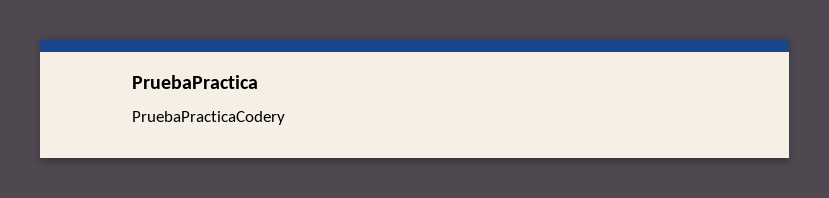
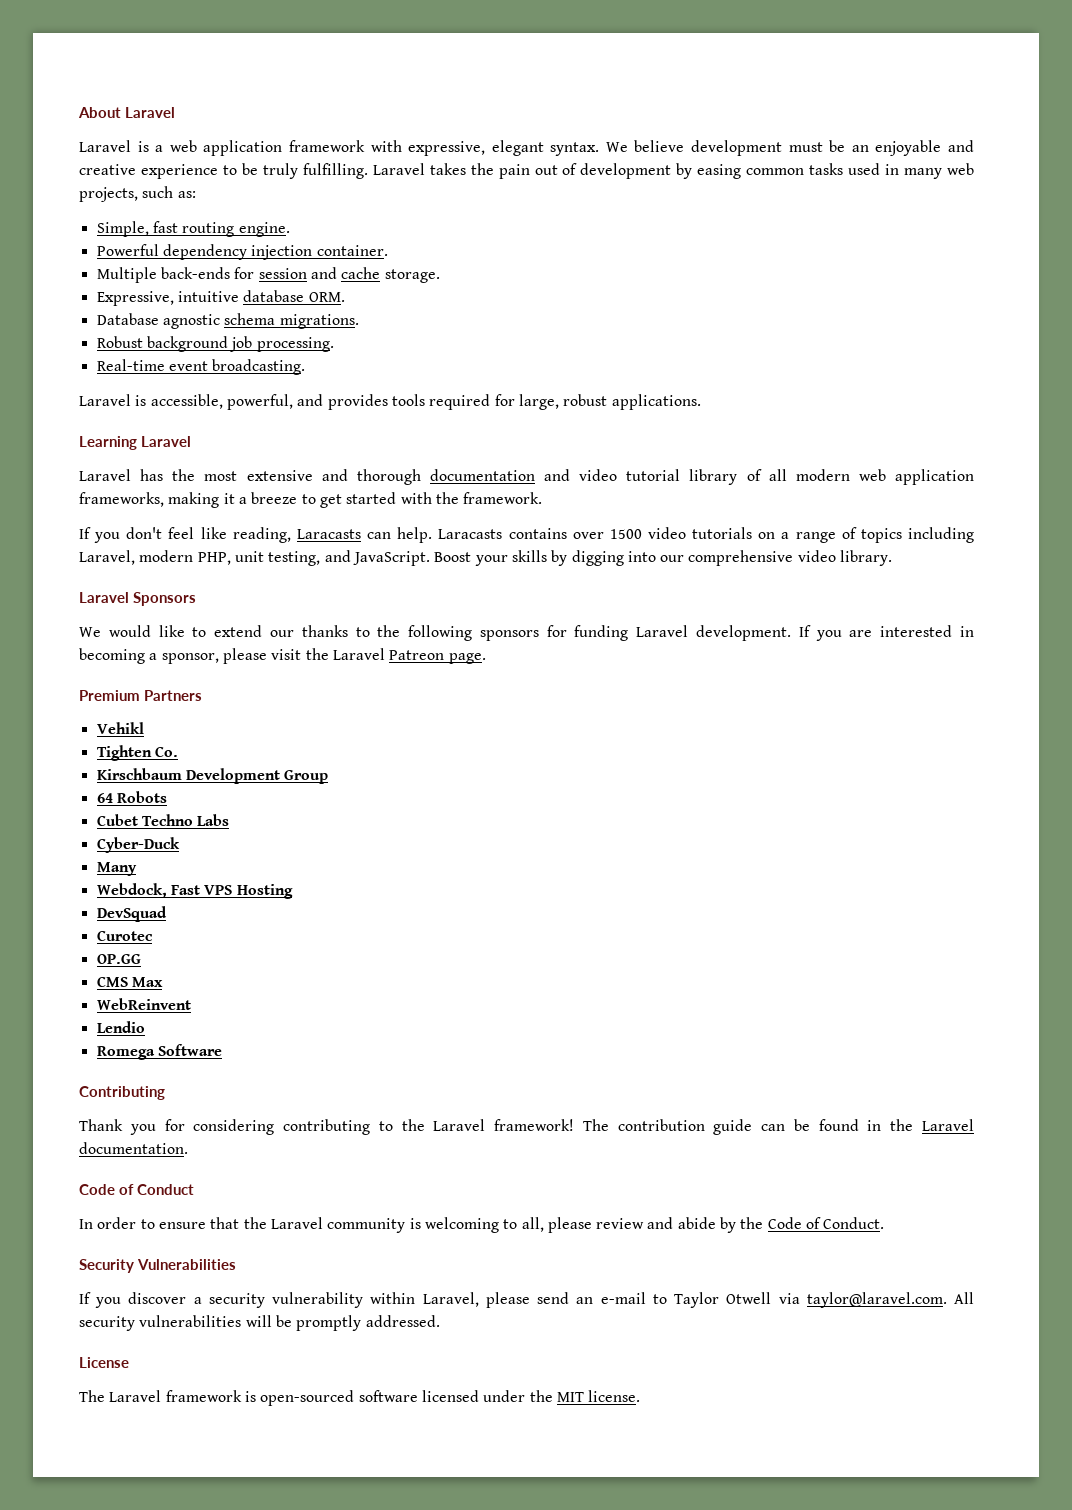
- PruebaPractica
- PruebaPracticaCodery
+ About Laravel
+ Laravel is a web application framework with expressive, elegant syntax. We believe development must be an enjoyable and creative experience to be truly fulfilling. Laravel takes the pain out of development by easing common tasks used in many web projects, such as:
+ Simple, fast routing engine.
+ Powerful dependency injection container.
+ Multiple back-ends for session and cache storage.
+ Expressive, intuitive database ORM.
+ Database agnostic schema migrations.
+ Robust background job processing.
+ Real-time event broadcasting.
+ Laravel is accessible, powerful, and provides tools required for large, robust applications.
+ Learning Laravel
+ Laravel has the most extensive and thorough documentation and video tutorial library of all modern web application frameworks, making it a breeze to get started with the framework.
+ If you don't feel like reading, Laracasts can help. Laracasts contains over 1500 video tutorials on a range of topics including Laravel, modern PHP, unit testing, and JavaScript. Boost your skills by digging into our comprehensive video library.
+ Laravel Sponsors
+ We would like to extend our thanks to the following sponsors for funding Laravel development. If you are interested in becoming a sponsor, please visit the Laravel Patreon page.
+ Premium Partners
+ Vehikl
+ Tighten Co.
+ Kirschbaum Development Group
+ 64 Robots
+ Cubet Techno Labs
+ Cyber-Duck
+ Many
+ Webdock, Fast VPS Hosting
+ DevSquad
+ Curotec
+ OP.GG
+ CMS Max
+ WebReinvent
+ Lendio
+ Romega Software
+ Contributing
+ Thank you for considering contributing to the Laravel framework! The contribution guide can be found in the Laravel documentation.
+ Code of Conduct
+ In order to ensure that the Laravel community is welcoming to all, please review and abide by the Code of Conduct.
+ Security Vulnerabilities
+ If you discover a security vulnerability within Laravel, please send an e-mail to Taylor Otwell via taylor@laravel.com. All security vulnerabilities will be promptly addressed.
+ License
+ The Laravel framework is open-sourced software licensed under the MIT license.

